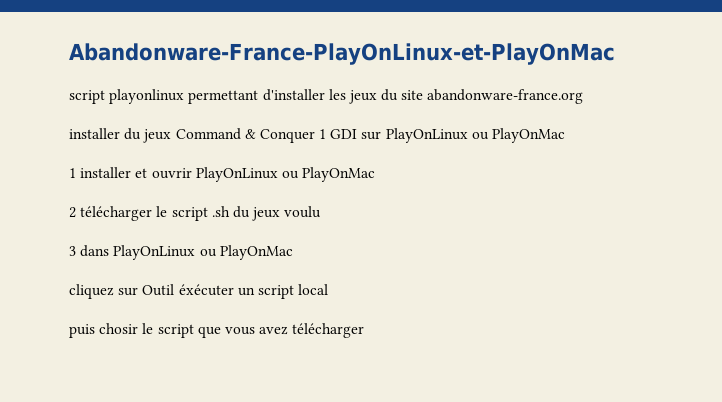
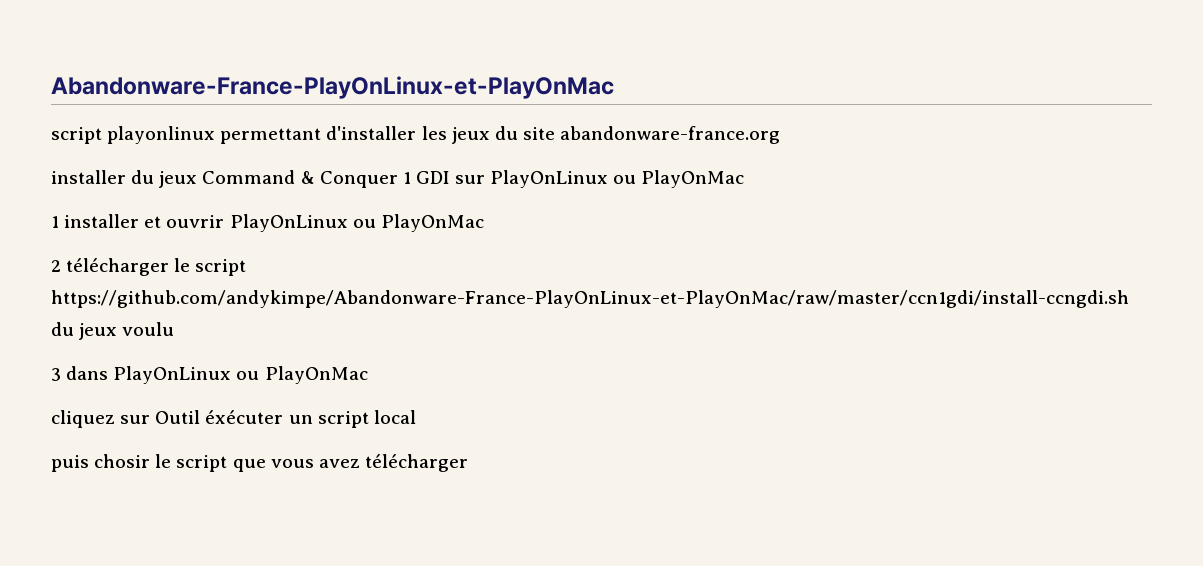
- 2 télécharger le script .sh du jeux voulu
+ 2 télécharger le script https://github.com/andykimpe/Abandonware-France-PlayOnLinux-et-PlayOnMac/raw/master/ccn1gdi/install-ccngdi.sh du jeux voulu

